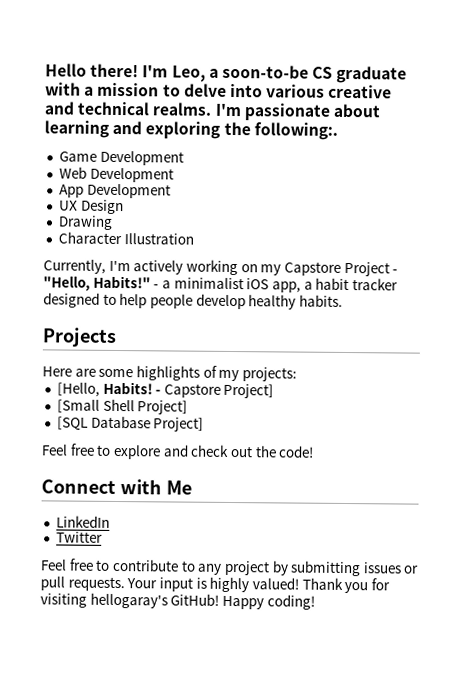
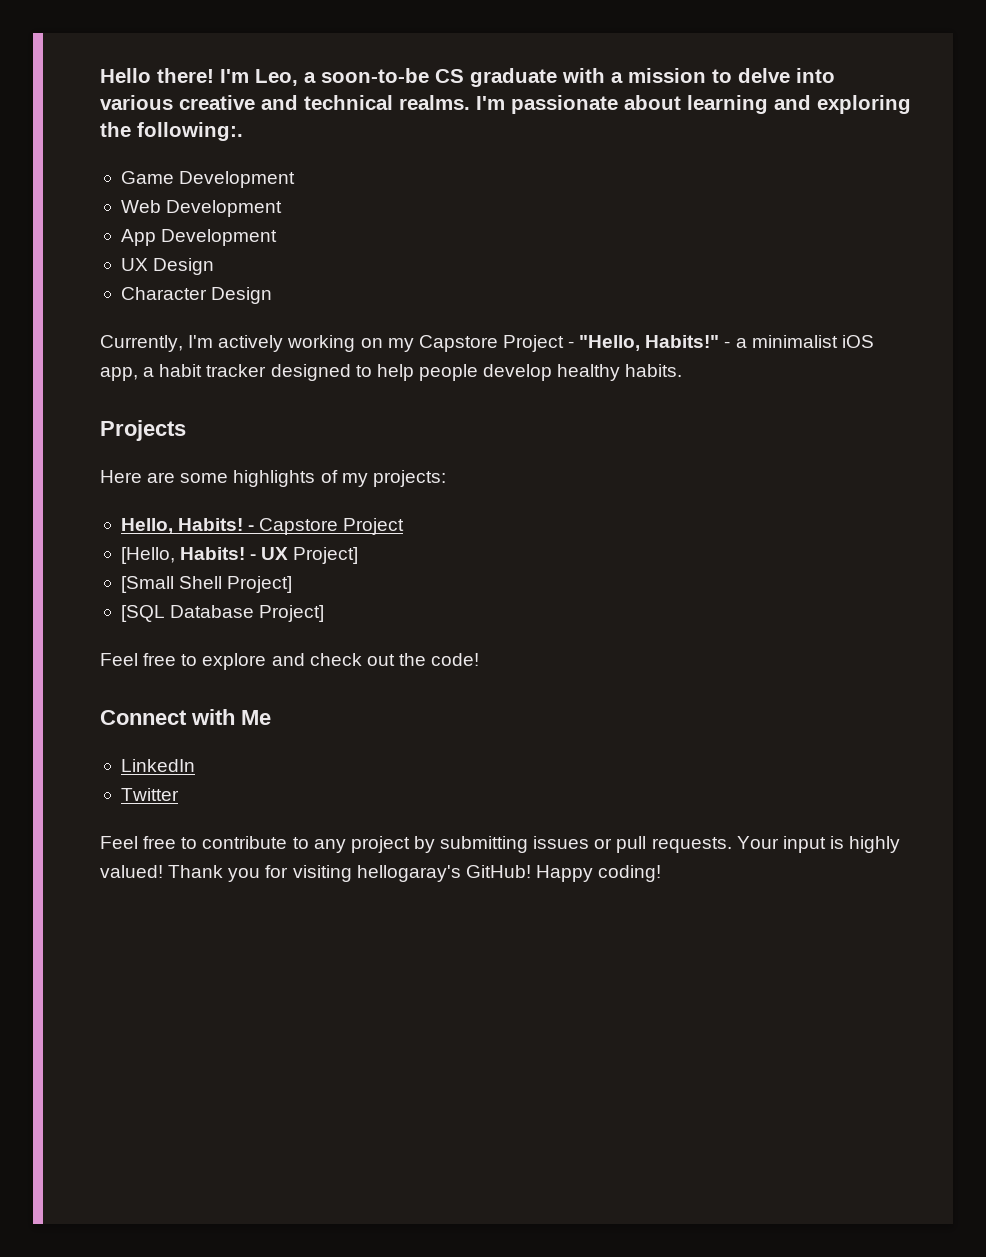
- Drawing
- Character Illustration
+ Character Design
+ Hello, Habits! - Capstore Project
- - Capstore Project]
+ - UX Project]

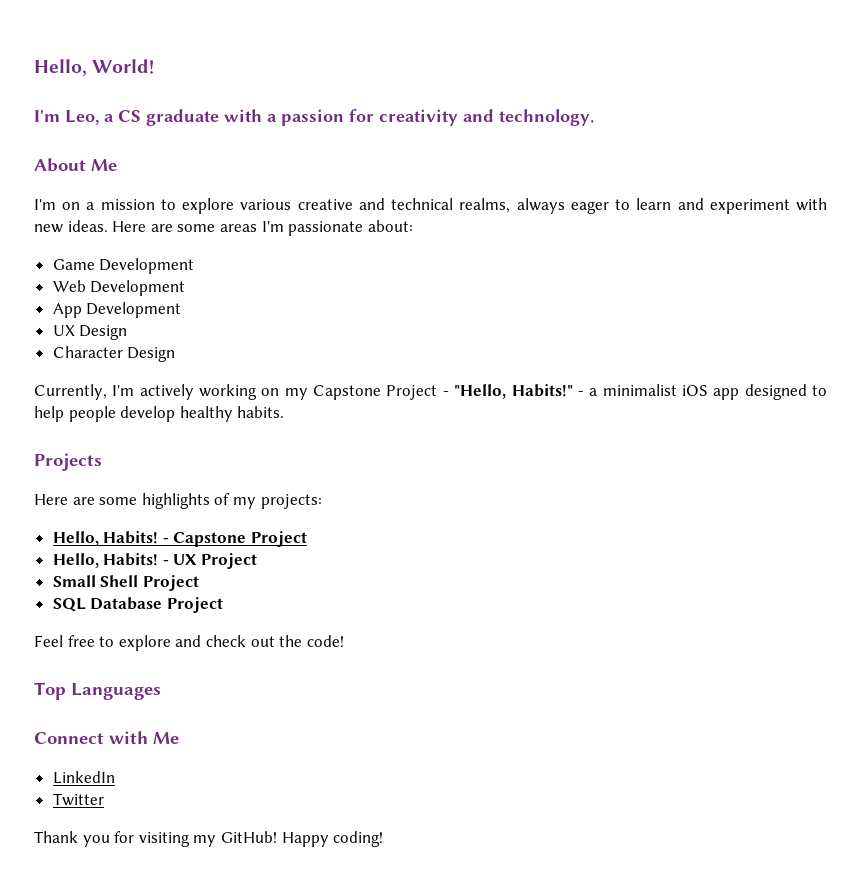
- Hello there! I'm Leo, a soon-to-be CS graduate with a mission to delve into various creative and technical realms. I'm passionate about learning and exploring the following:.
+ Hello, World!
+ I'm Leo, a CS graduate with a passion for creativity and technology.
+ About Me
+ I'm on a mission to explore various creative and technical realms, always eager to learn and experiment with new ideas. Here are some areas I'm passionate about:
- Currently, I'm actively working on my Capstore Project - "Hello, Habits!"
+ Currently, I'm actively working on my Capstone Project - "Hello, Habits!"
- - a minimalist iOS app, a habit tracker designed to help people develop healthy habits.
+ - a minimalist iOS app designed to help people develop healthy habits.
- - Capstore Project
- [Hello, Habits!
+ - Capstone Project
+ Hello, Habits!
- - UX Project]
- [Small Shell Project]
- [SQL Database Project]
+ - UX Project
+ Small Shell Project
+ SQL Database Project
+ Top Languages
- Feel free to contribute to any project by submitting issues or pull requests. Your input is highly valued! Thank you for visiting hellogaray's GitHub!
+ Thank you for visiting my GitHub!

